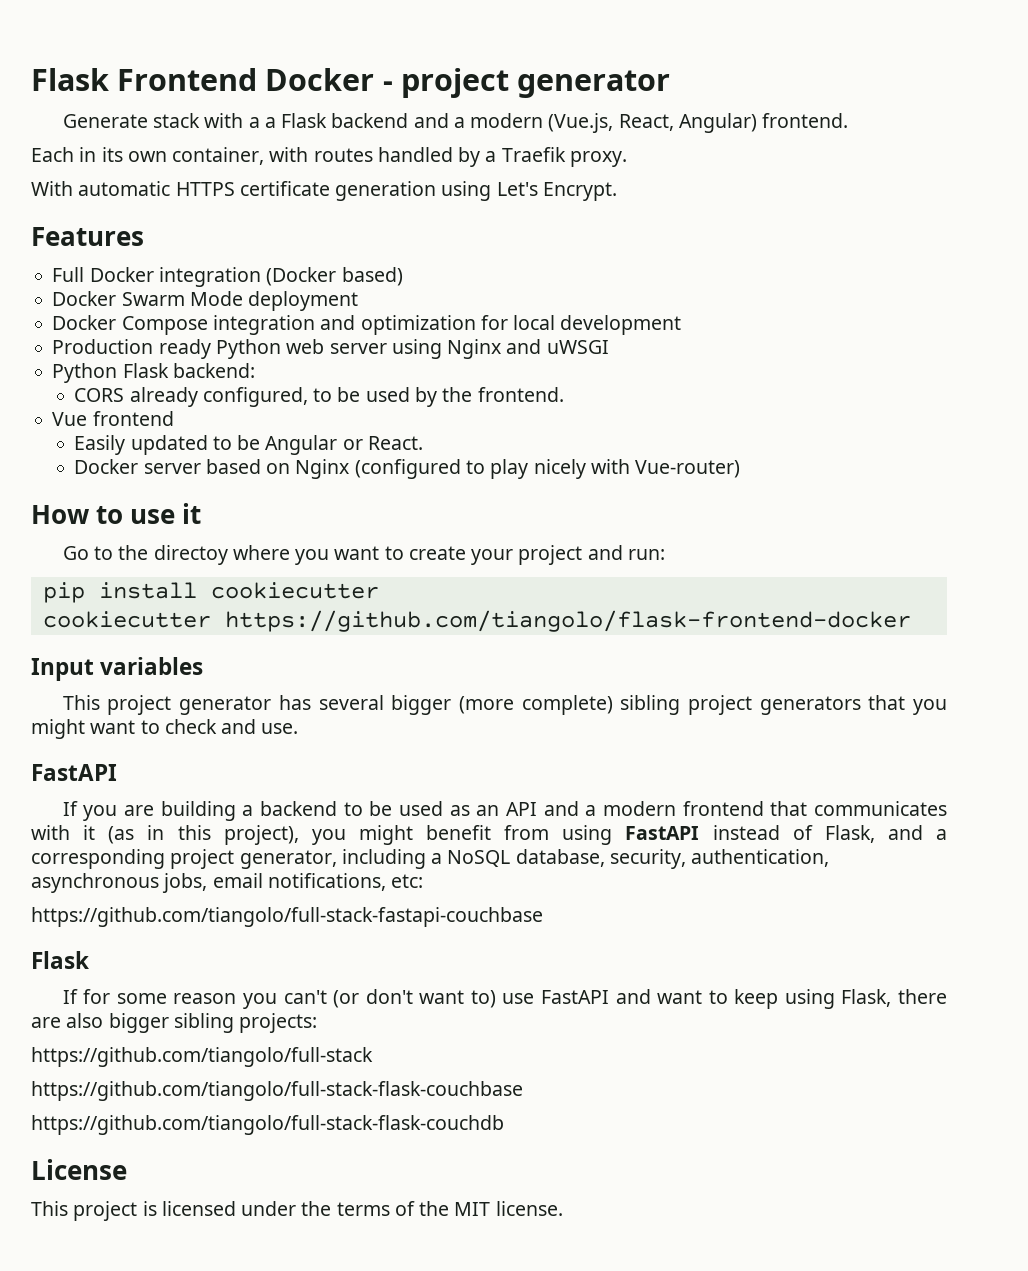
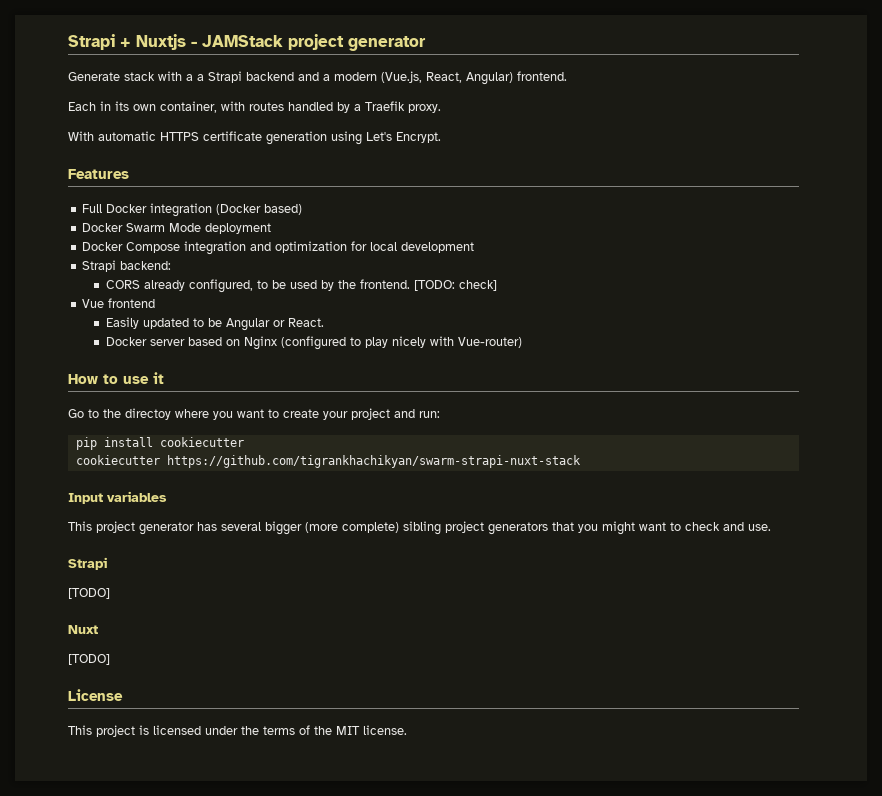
- Flask Frontend Docker - project generator
+ Strapi + Nuxtjs - JAMStack project generator
- Generate stack with a a Flask backend and a modern (Vue.js, React, Angular) frontend.
+ Generate stack with a a Strapi backend and a modern (Vue.js, React, Angular) frontend.
- Production ready Python web server using Nginx and uWSGI
- Python Flask backend:
+ Strapi backend:
+ [TODO: check]
- cookiecutter https://github.com/tiangolo/flask-frontend-docker
+ cookiecutter https://github.com/tigrankhachikyan/swarm-strapi-nuxt-stack
  This project generator has several bigger (more complete) sibling project generators that you might want to check and use.
- FastAPI
- If you are building a backend to be used as an API and a modern frontend that communicates with it (as in this project), you might benefit from using FastAPI instead of Flask, and a corresponding project generator, including a NoSQL database, security, authentication, asynchronous jobs, email notifications, etc:
- https://github.com/tiangolo/full-stack-fastapi-couchbase
- Flask
- If for some reason you can't (or don't want to) use FastAPI and want to keep using Flask, there are also bigger sibling projects:
- https://github.com/tiangolo/full-stack
- https://github.com/tiangolo/full-stack-flask-couchbase
- https://github.com/tiangolo/full-stack-flask-couchdb
+ Strapi
+ [TODO]
+ Nuxt
+ [TODO]

